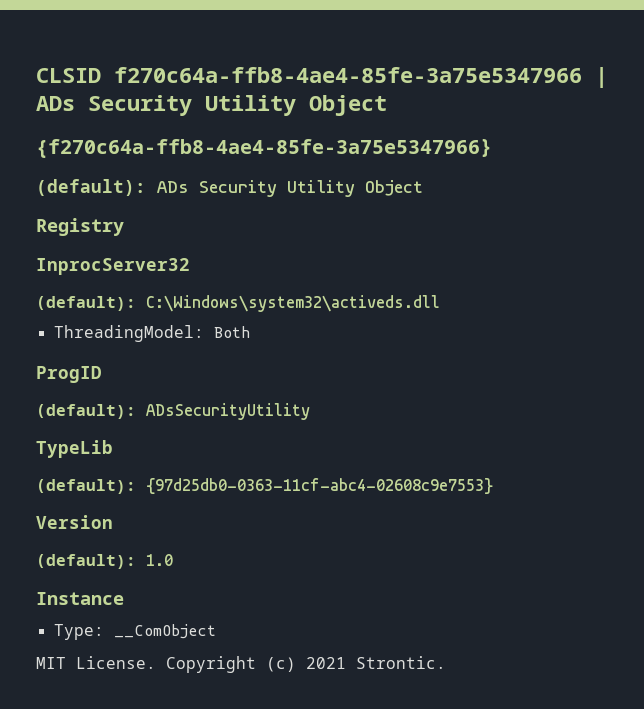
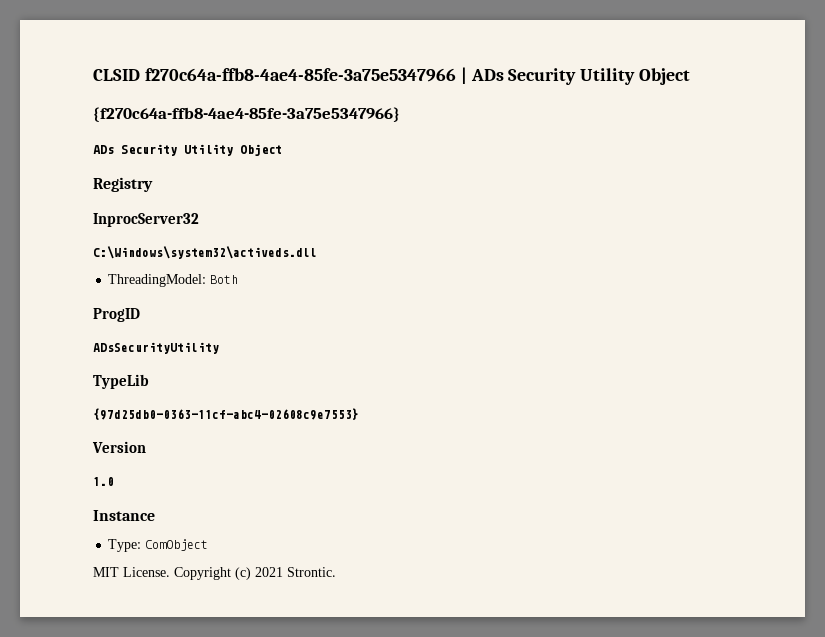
  {f270c64a-ffb8-4ae4-85fe-3a75e5347966}
- (default): ADs Security Utility Object
+ ADs Security Utility Object
- (default): C:\Windows\system32\activeds.dll
+ C:\Windows\system32\activeds.dll
- (default): ADsSecurityUtility
+ ADsSecurityUtility
- (default): {97d25db0-0363-11cf-abc4-02608c9e7553}
+ {97d25db0-0363-11cf-abc4-02608c9e7553}
- (default): 1.0
+ 1.0
- Type: __ComObject
+ Type: ComObject

